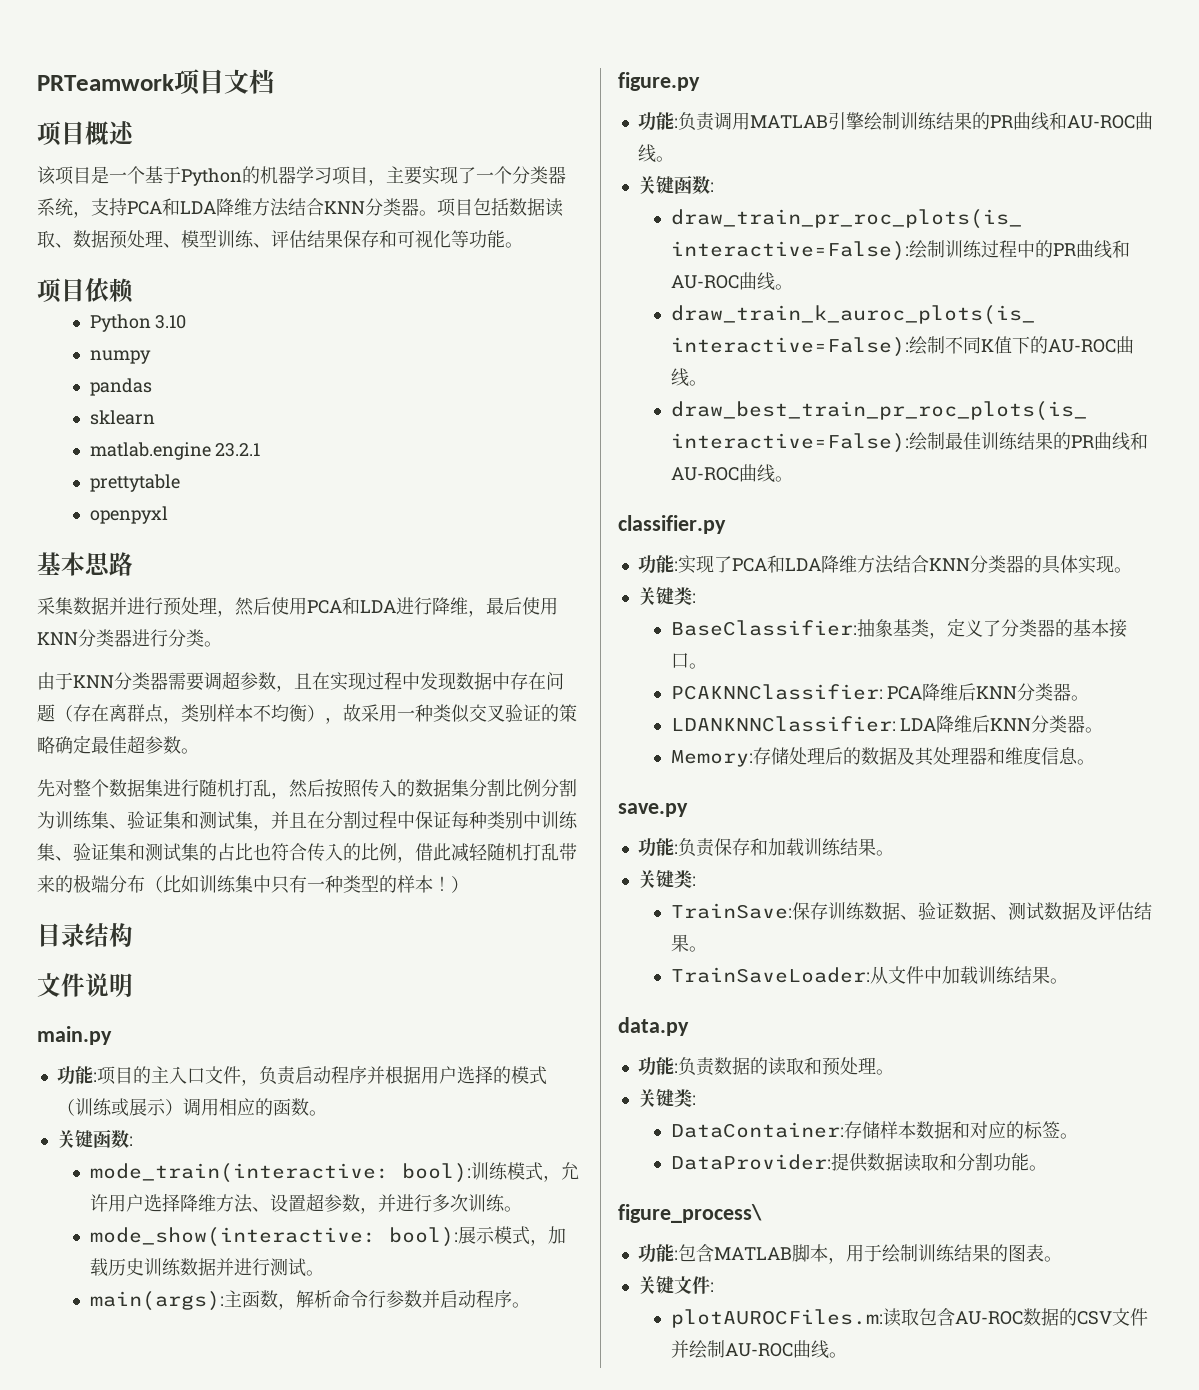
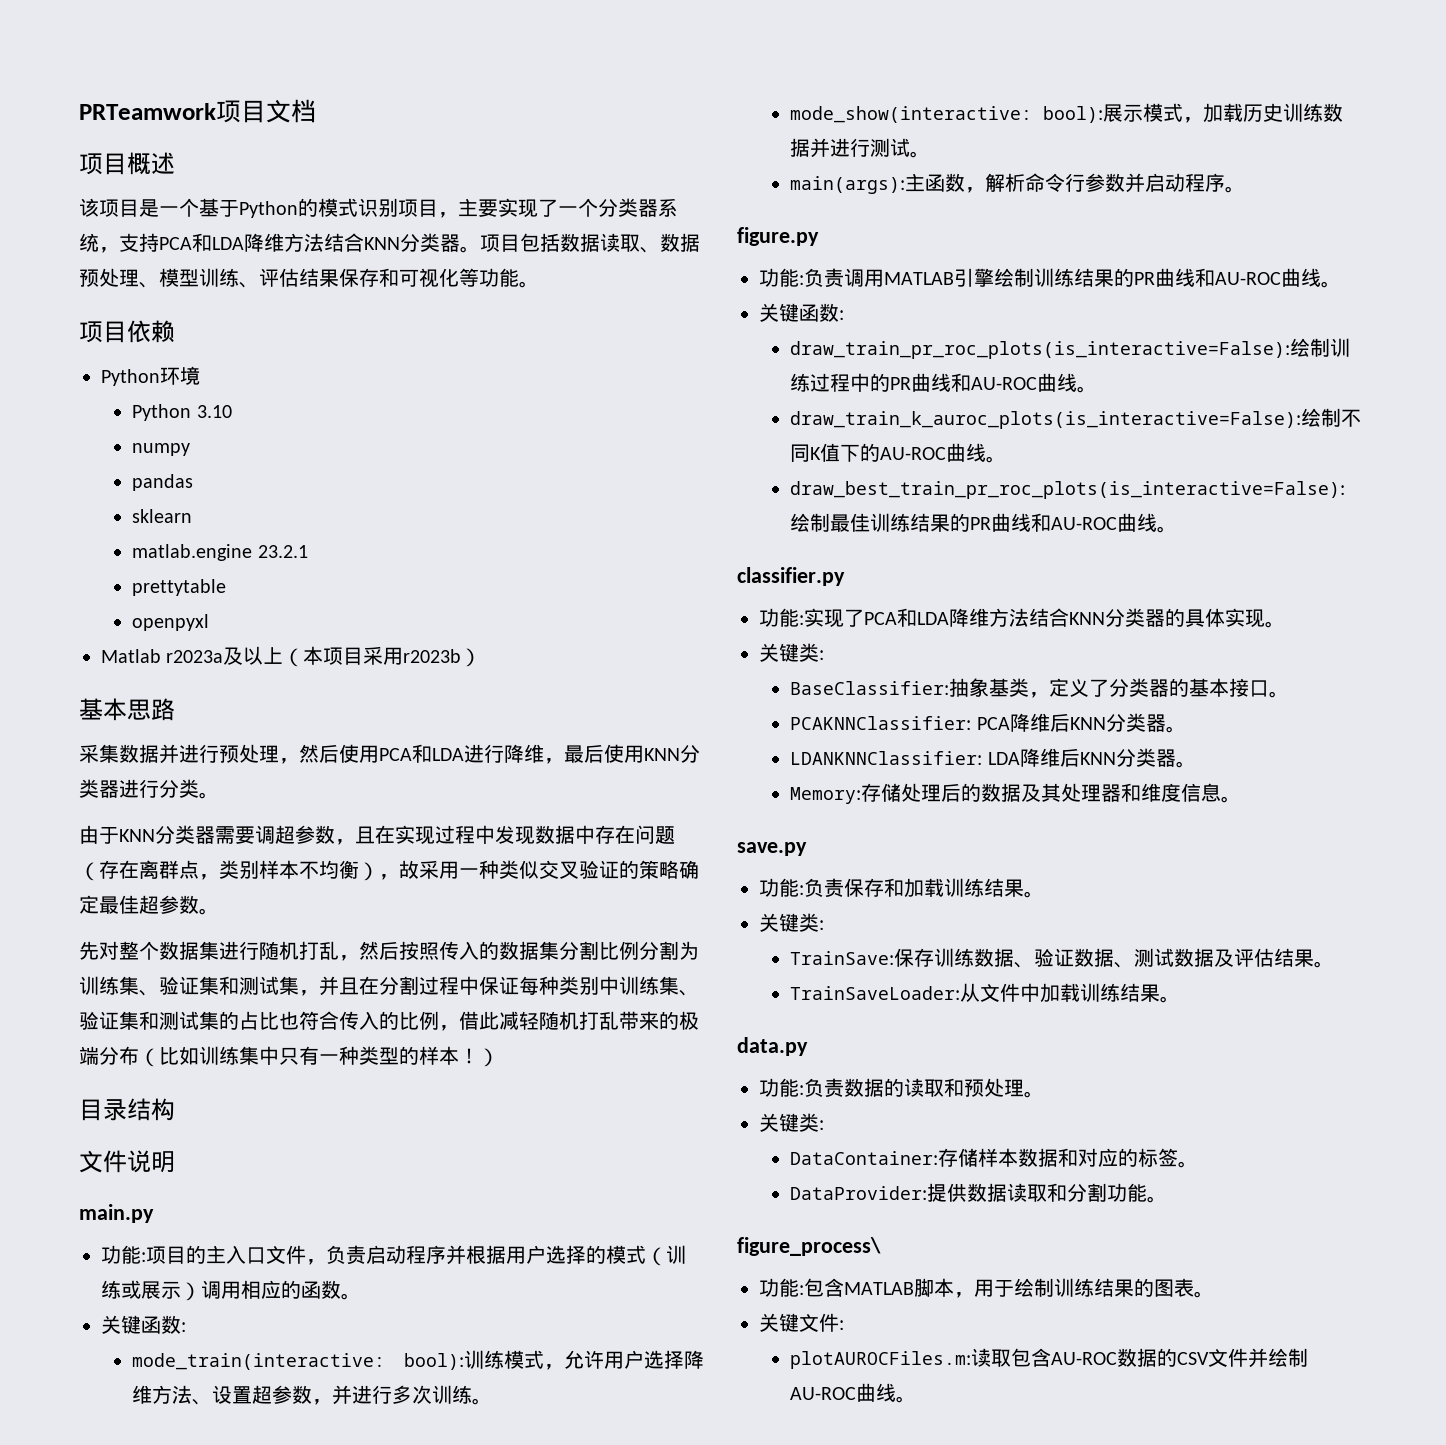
- 该项目是一个基于Python的机器学习项目，主要实现了一个分类器系统，支持PCA和LDA降维方法结合KNN分类器。
+ 该项目是一个基于Python的模式识别项目，主要实现了一个分类器系统，支持PCA和LDA降维方法结合KNN分类器。
+ Python环境
+ Matlab r2023a及以上（本项目采用r2023b）

